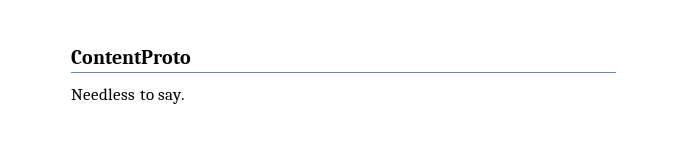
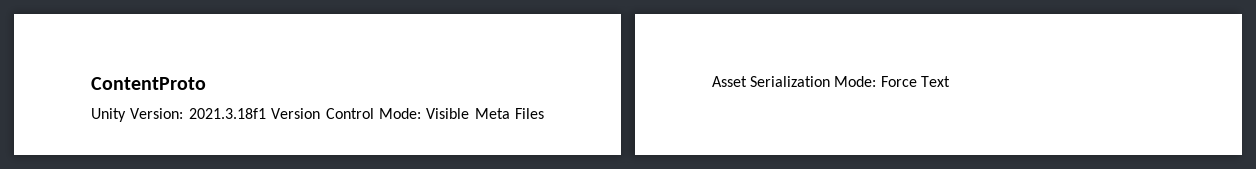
- Needless to say.
+ Unity Version: 2021.3.18f1 Version Control Mode: Visible Meta Files Asset Serialization Mode: Force Text

